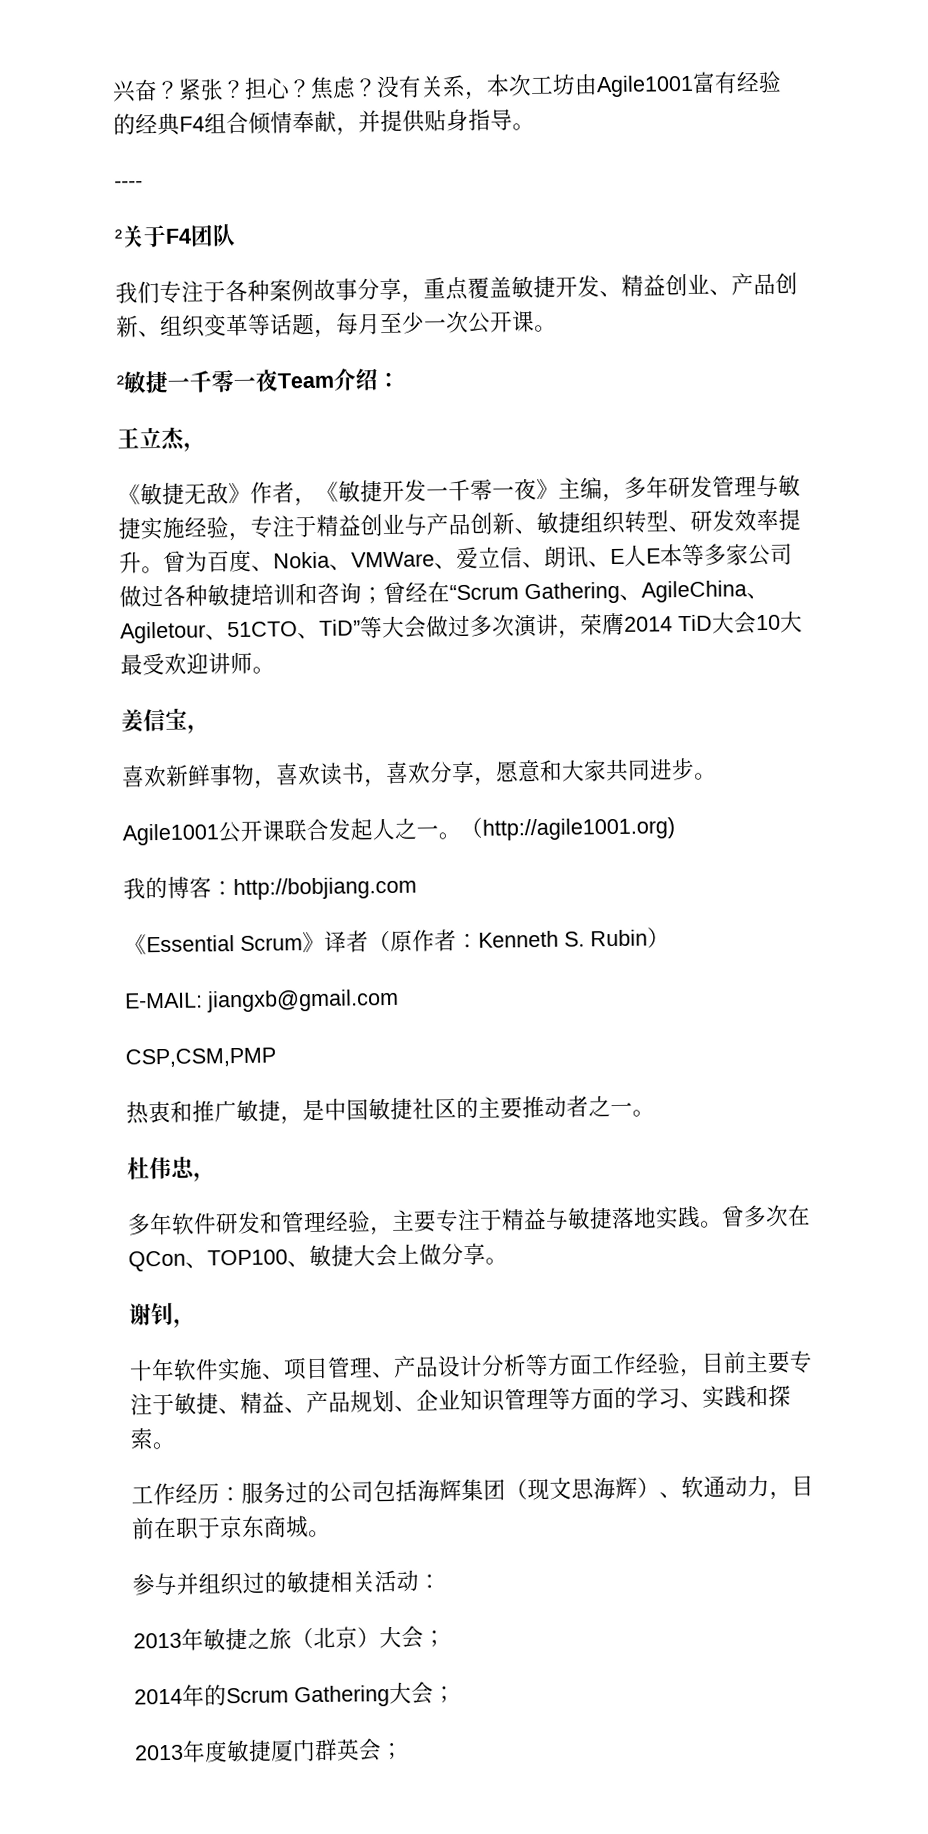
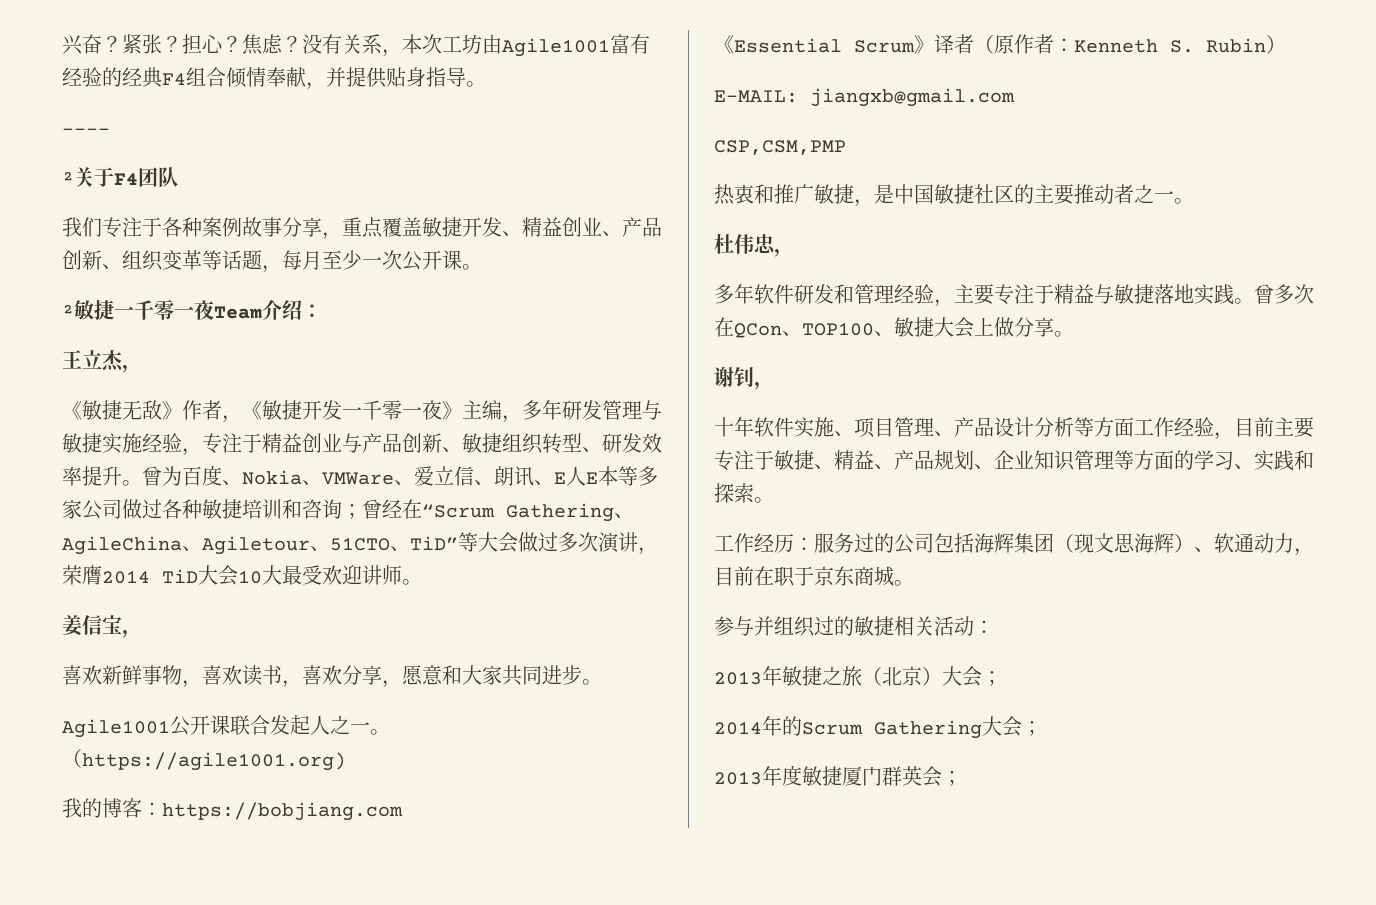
- （http://agile1001.org)
+ （https://agile1001.org)
- 我的博客：http://bobjiang.com
+ 我的博客：https://bobjiang.com

